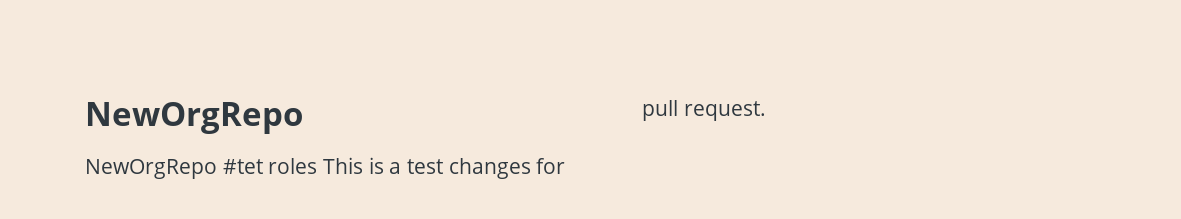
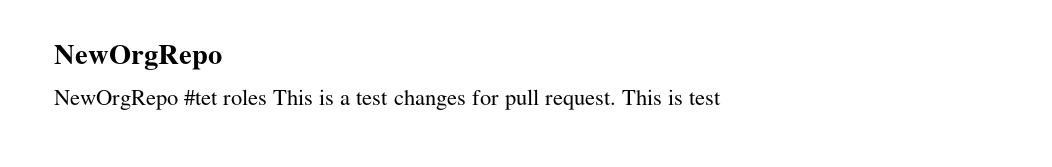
+ This is test

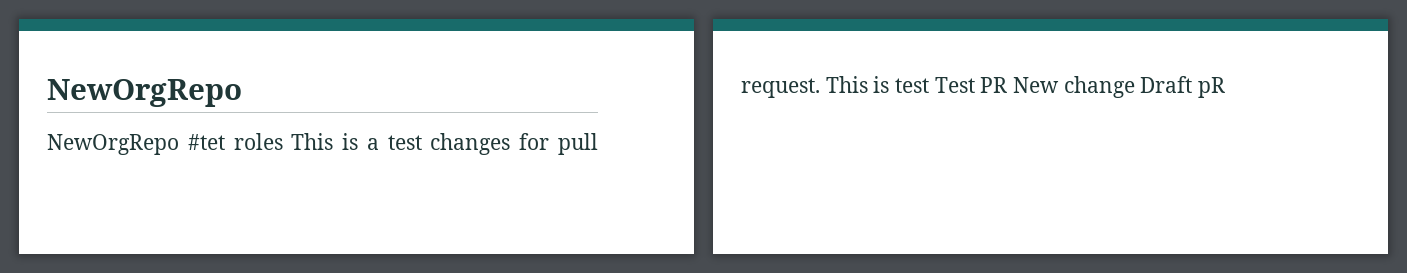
- This is test
+ This is test Test PR New change Draft pR

